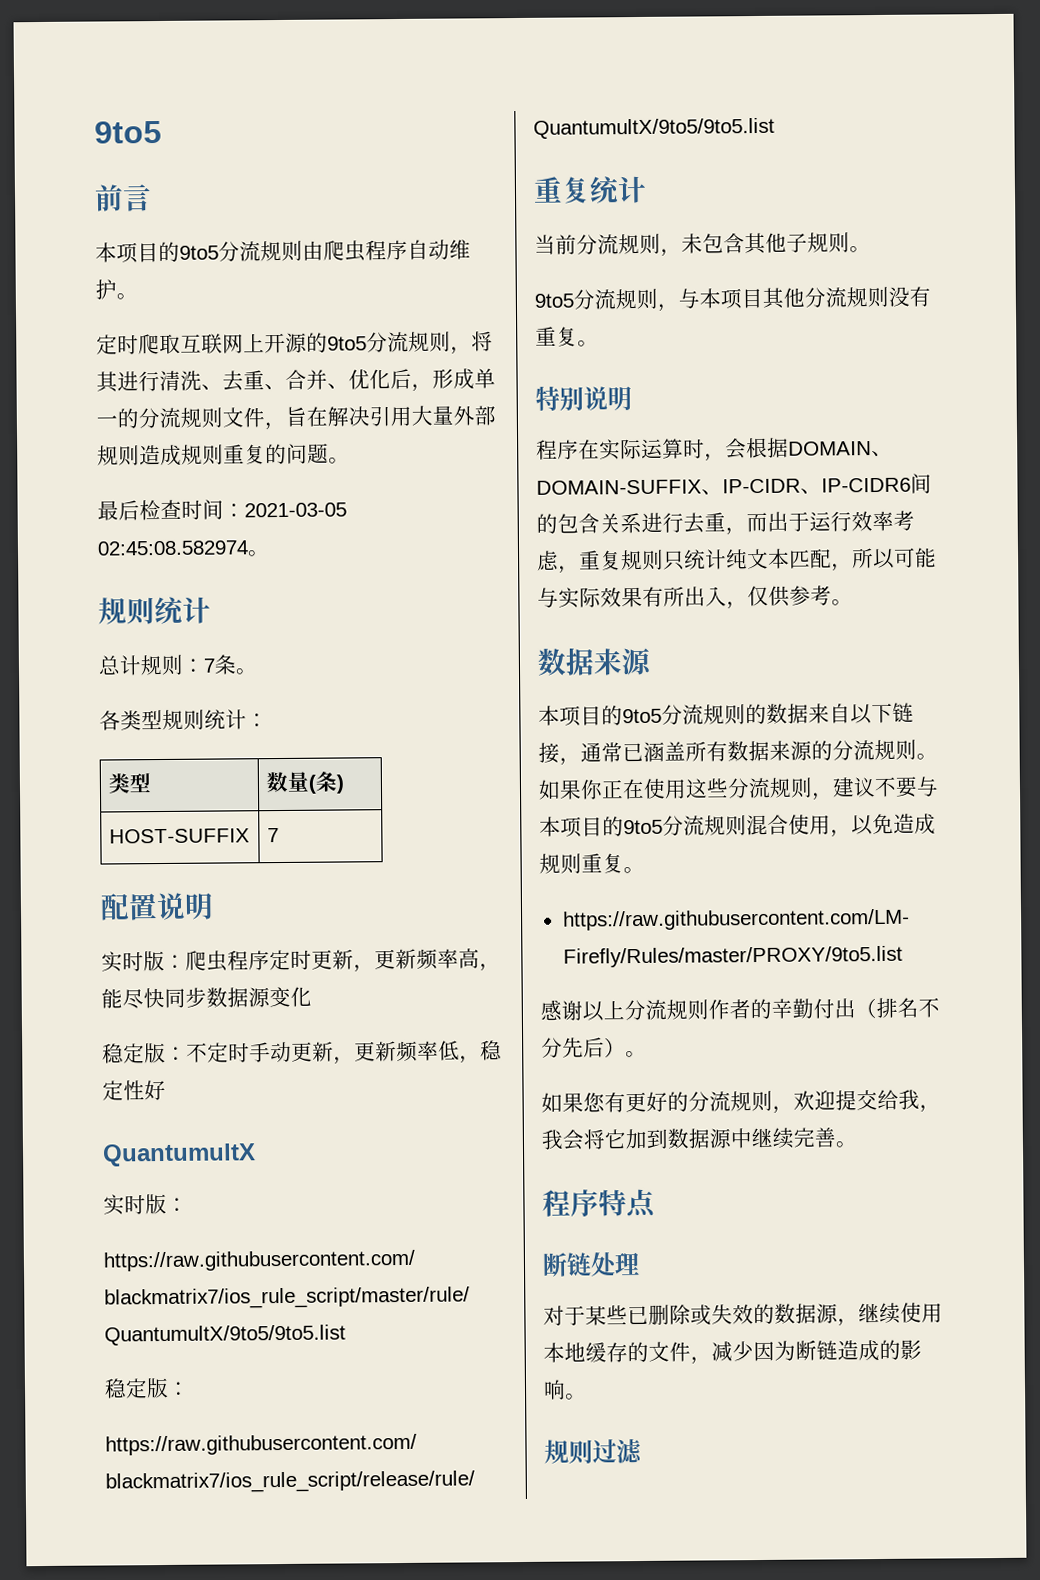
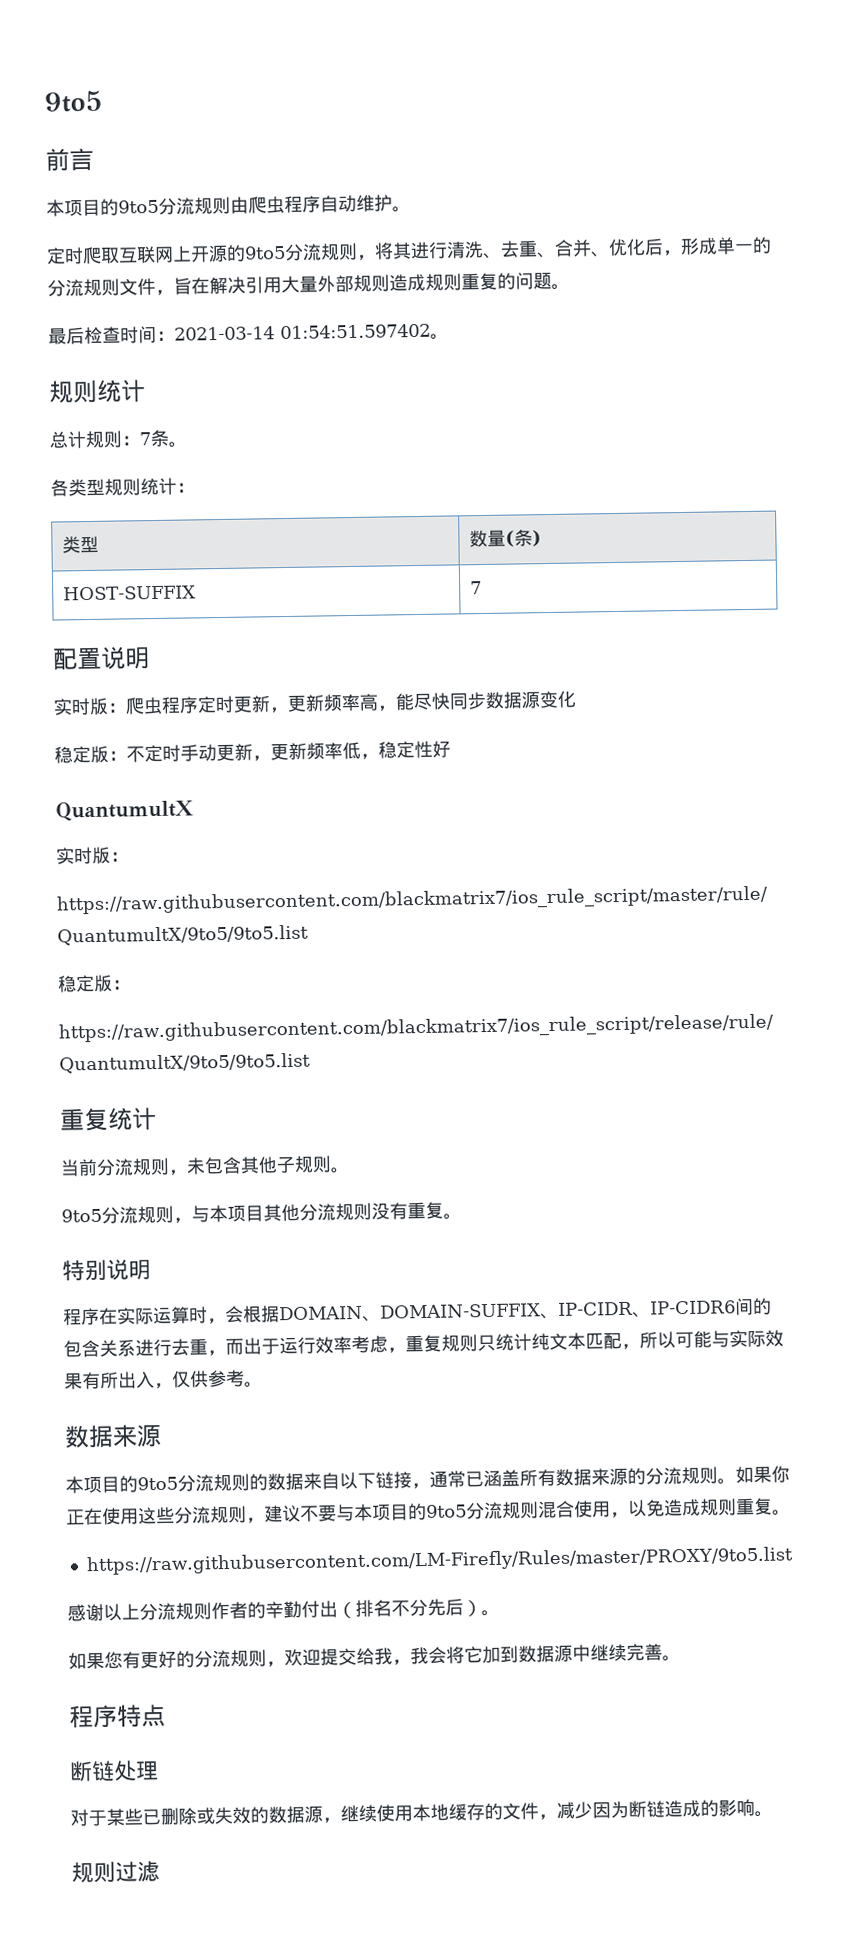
- 最后检查时间：2021-03-05 02:45:08.582974。
+ 最后检查时间：2021-03-14 01:54:51.597402。

